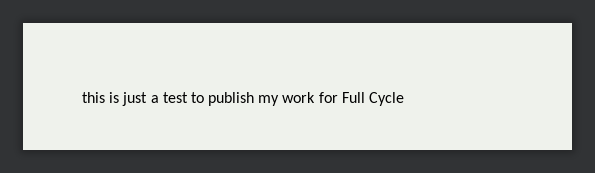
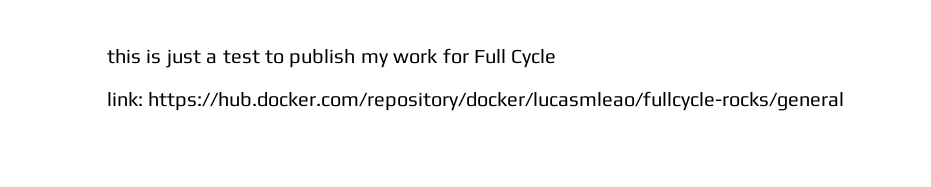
+ link: https://hub.docker.com/repository/docker/lucasmleao/fullcycle-rocks/general

